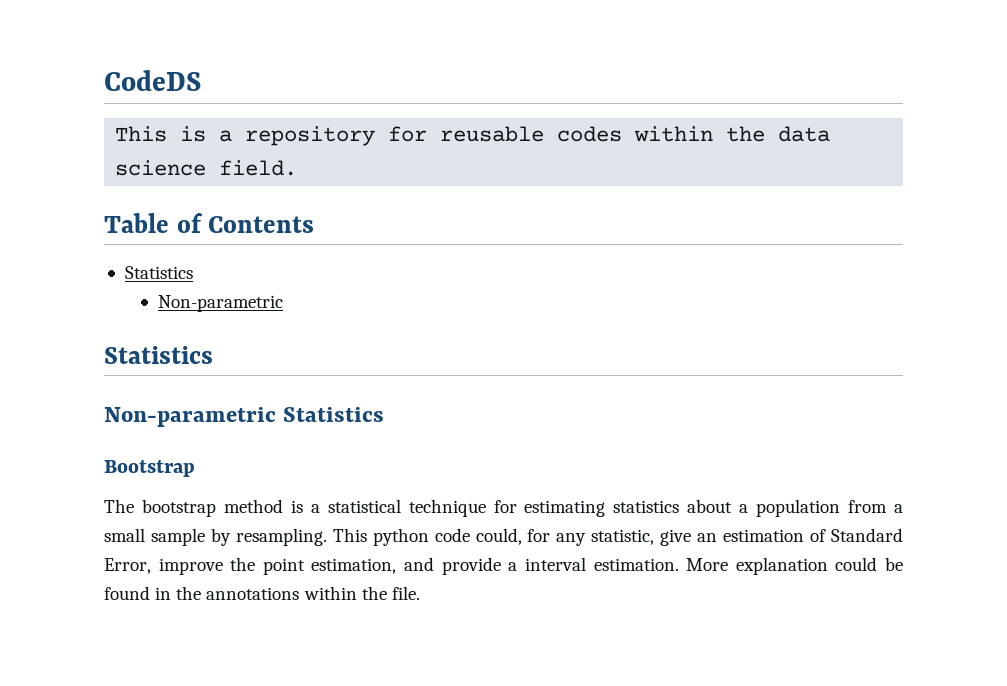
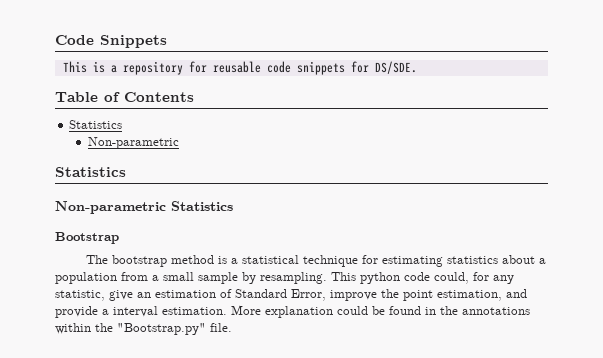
- CodeDS
+ Code Snippets
- This is a repository for reusable codes within the data science field.
+ This is a repository for reusable code snippets for DS/SDE.
- More explanation could be found in the annotations within the file.
+ More explanation could be found in the annotations within the "Bootstrap.py" file.

